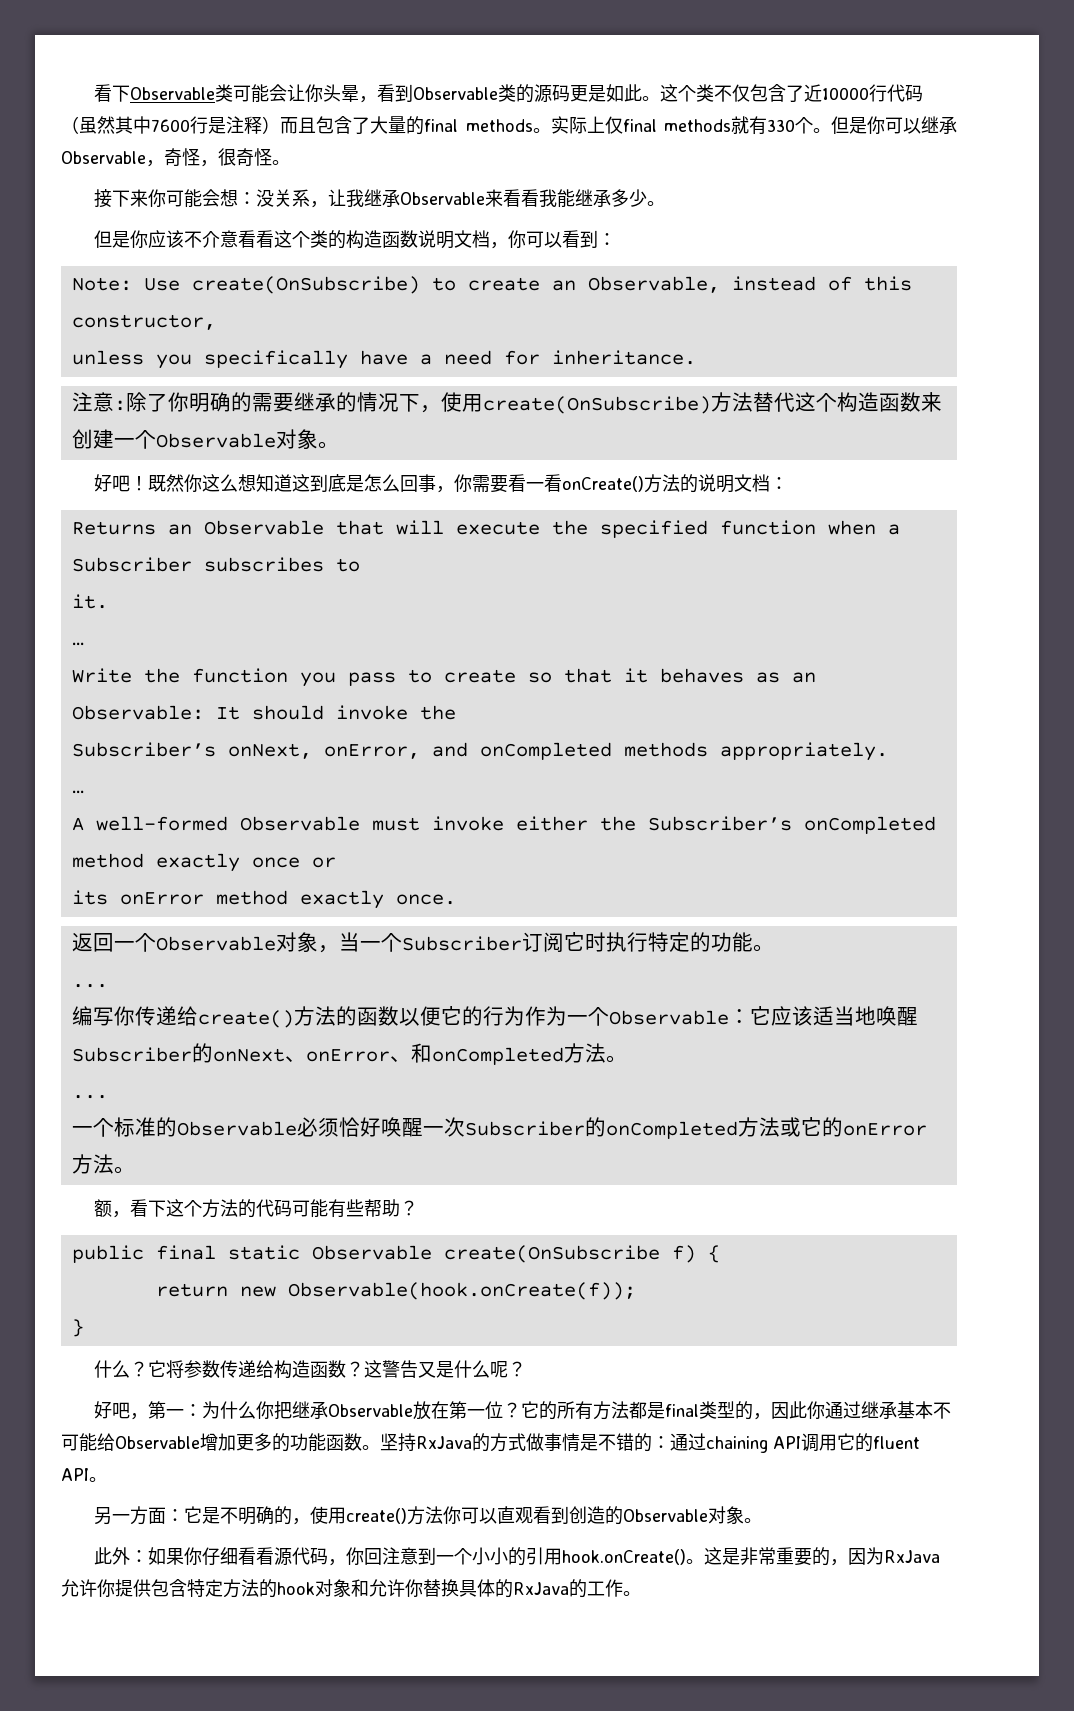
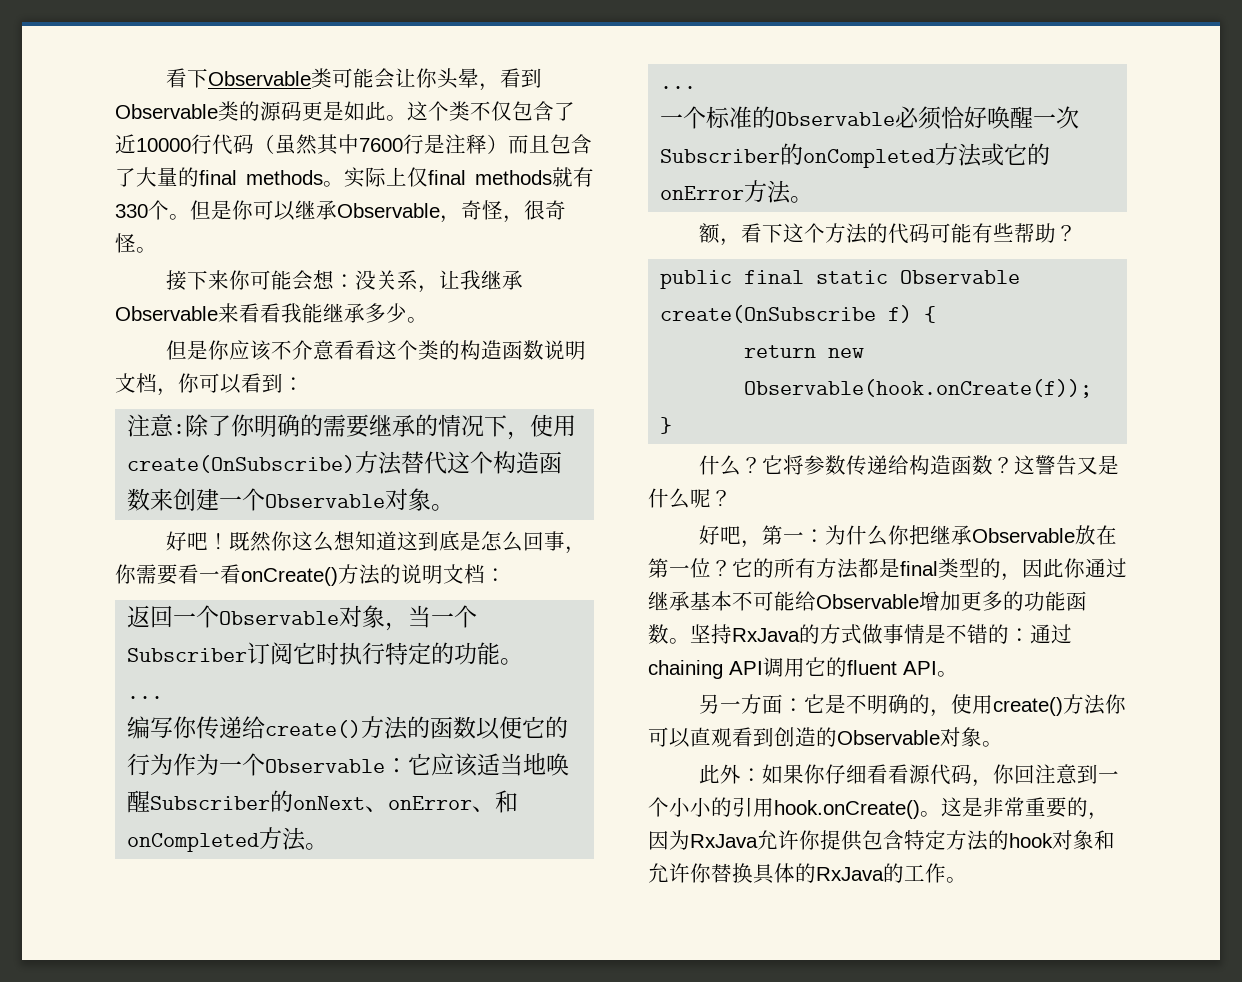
- Note: Use create(OnSubscribe) to create an Observable, instead of this constructor,
- unless you specifically have a need for inheritance.
- Returns an Observable that will execute the specified function when a Subscriber subscribes to
- it.
- …
- Write the function you pass to create so that it behaves as an Observable: It should invoke the
- Subscriber’s onNext, onError, and onCompleted methods appropriately.
- …
- A well-formed Observable must invoke either the Subscriber’s onCompleted method exactly once or
- its onError method exactly once.

